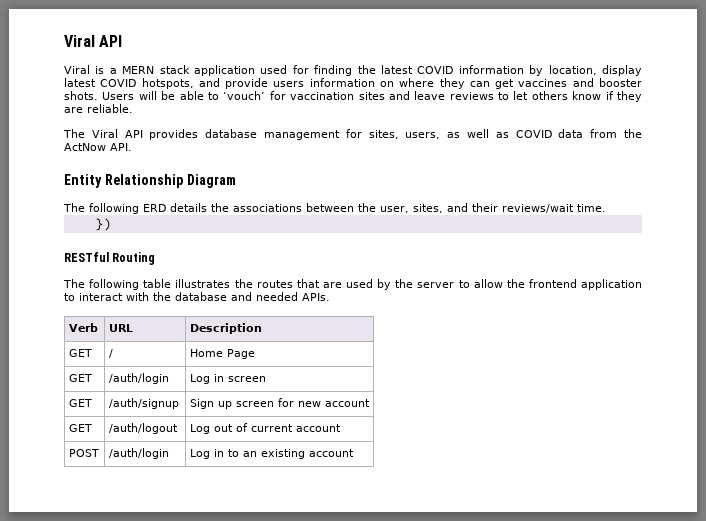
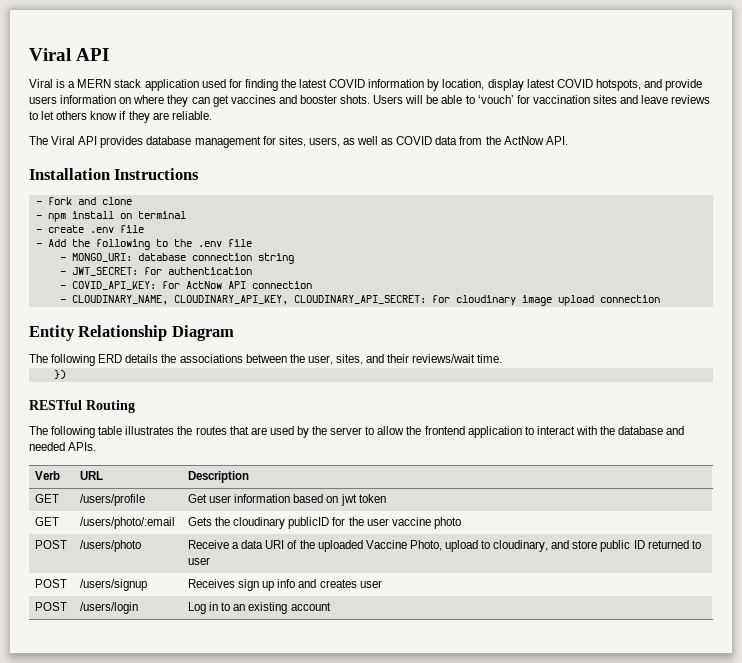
+ Installation Instructions
+ - fork and clone
+ - npm install on terminal
+ - create .env file
+ - Add the following to the .env file
+ - MONGO_URI: database connection string
+ - JWT_SECRET: for authentication
+ - COVID_API_KEY: for ActNow API connection
+ - CLOUDINARY_NAME, CLOUDINARY_API_KEY, CLOUDINARY_API_SECRET: for cloudinary image upload connection
- GET | / | Home Page
- GET | /auth/login | Log in screen
- GET | /auth/signup | Sign up screen for new account
- GET | /auth/logout | Log out of current account
- POST | /auth/login | Log in to an existing account
+ GET | /users/profile | Get user information based on jwt token
+ GET | /users/photo/:email | Gets the cloudinary publicID for the user vaccine photo
+ POST | /users/photo | Receive a data URI of the uploaded Vaccine Photo, upload to cloudinary, and store public ID returned to user
+ POST | /users/signup | Receives sign up info and creates user
+ POST | /users/login | Log in to an existing account

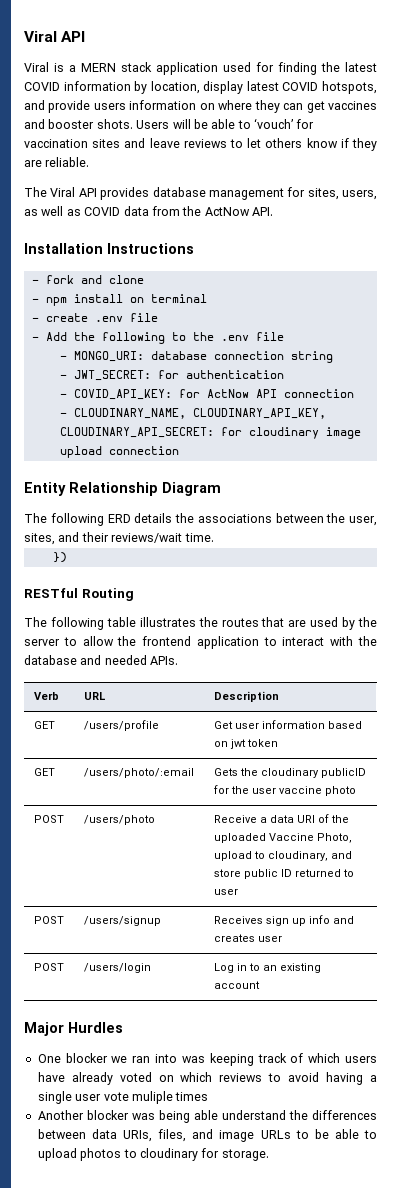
+ Major Hurdles
+ One blocker we ran into was keeping track of which users have already voted on which reviews to avoid having a single user vote muliple times
+ Another blocker was being able understand the differences between data URIs, files, and image URLs to be able to upload photos to cloudinary for storage.

